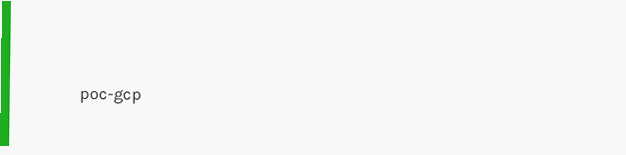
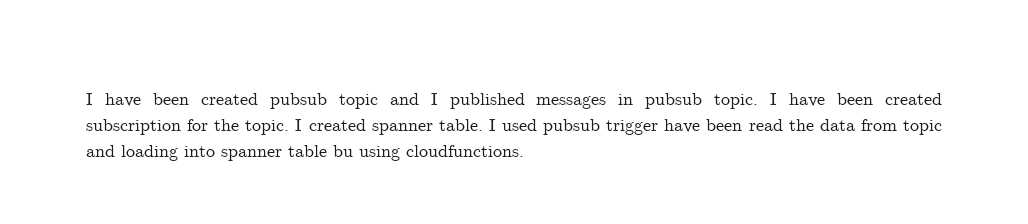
- poc-gcp
+ I have been created pubsub topic and I published messages in pubsub topic. I have been created subscription for the topic. I created spanner table. I used pubsub trigger have been read the data from topic and loading into spanner table bu using cloudfunctions.

